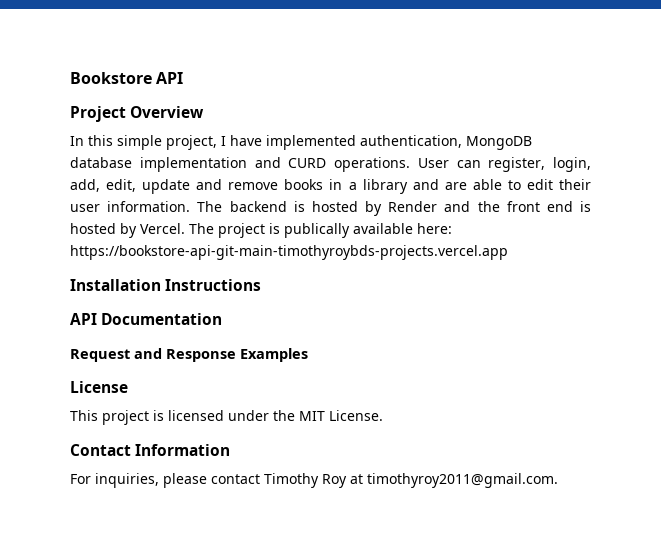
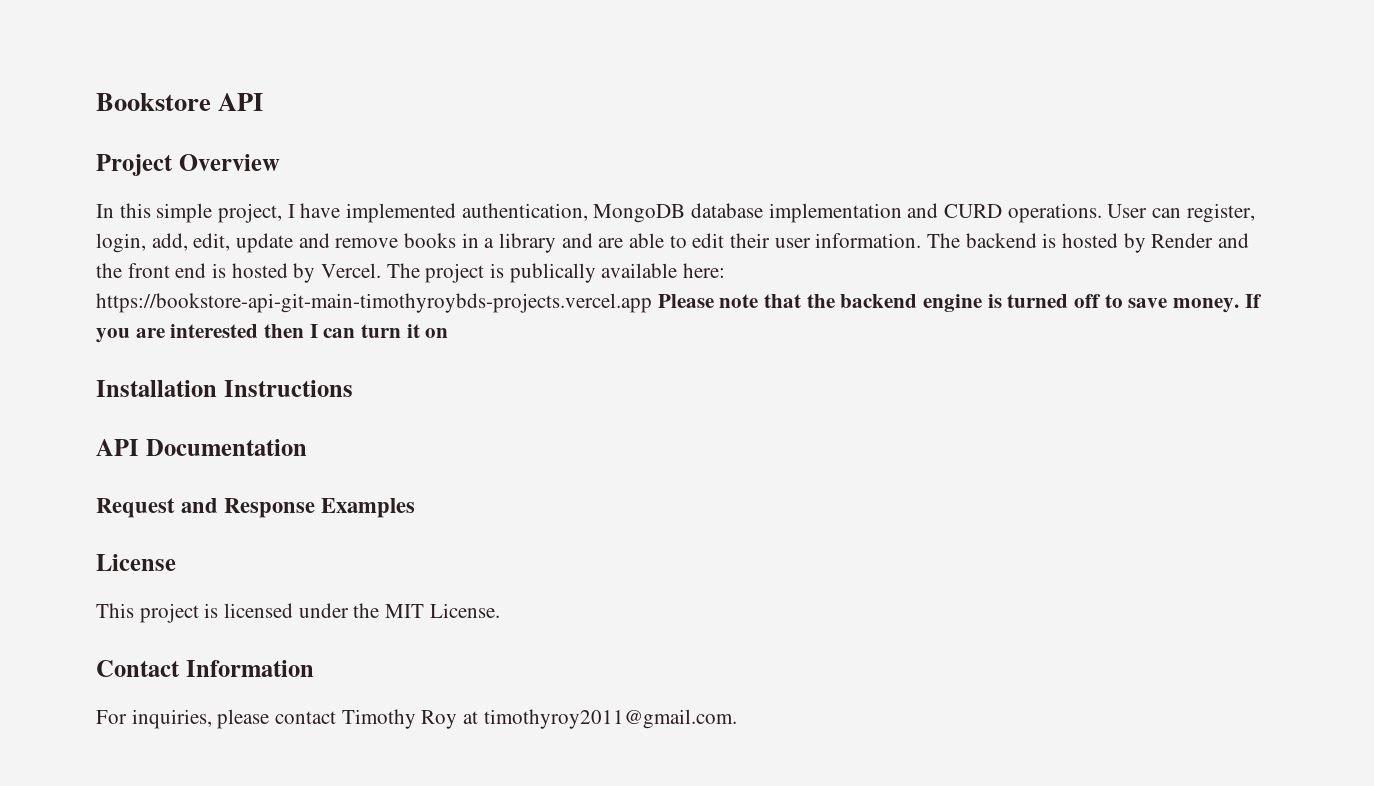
- The project is publically available here: https://bookstore-api-git-main-timothyroybds-projects.vercel.app
+ The project is publically available here: https://bookstore-api-git-main-timothyroybds-projects.vercel.app Please note that the backend engine is turned off to save money. If you are interested then I can turn it on

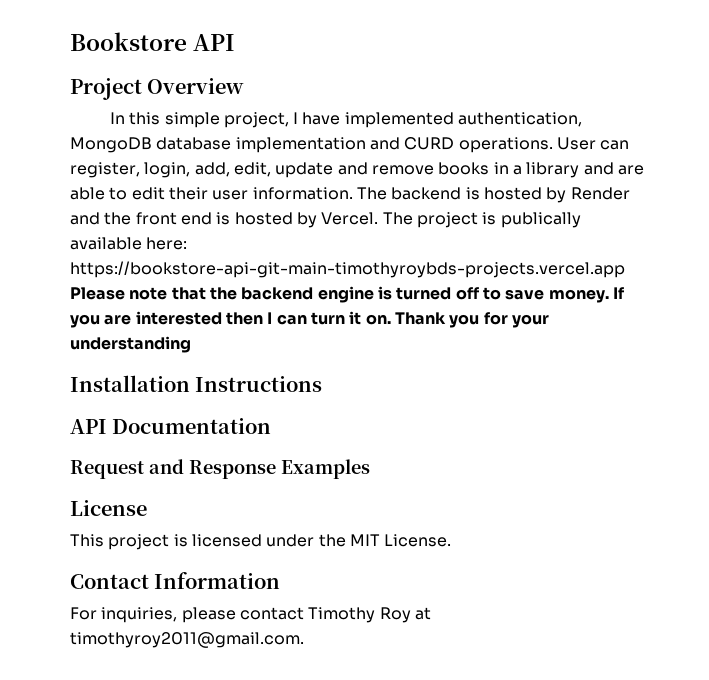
- If you are interested then I can turn it on
+ If you are interested then I can turn it on. Thank you for your understanding

